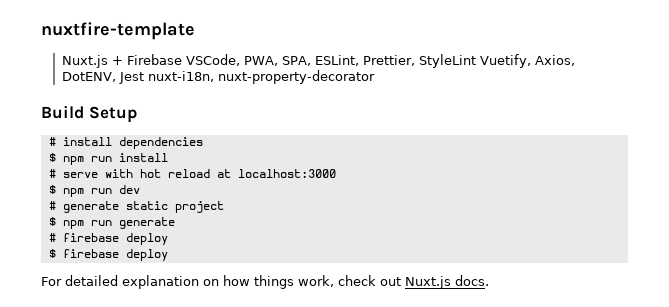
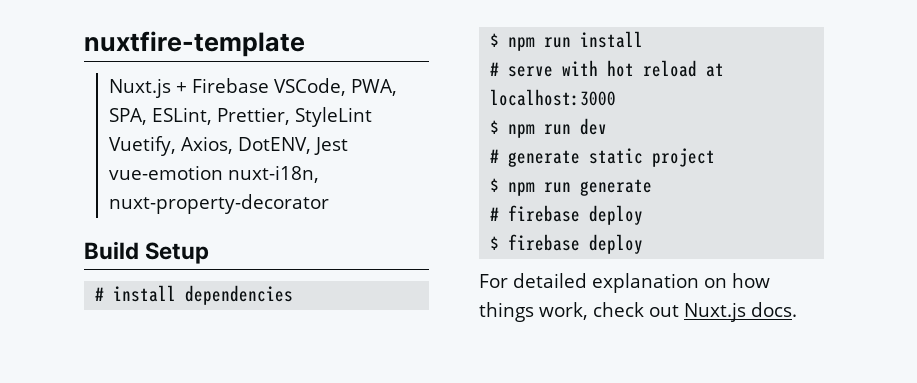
- Nuxt.js + Firebase VSCode, PWA, SPA, ESLint, Prettier, StyleLint Vuetify, Axios, DotENV, Jest nuxt-i18n, nuxt-property-decorator
+ Nuxt.js + Firebase VSCode, PWA, SPA, ESLint, Prettier, StyleLint Vuetify, Axios, DotENV, Jest vue-emotion nuxt-i18n, nuxt-property-decorator

